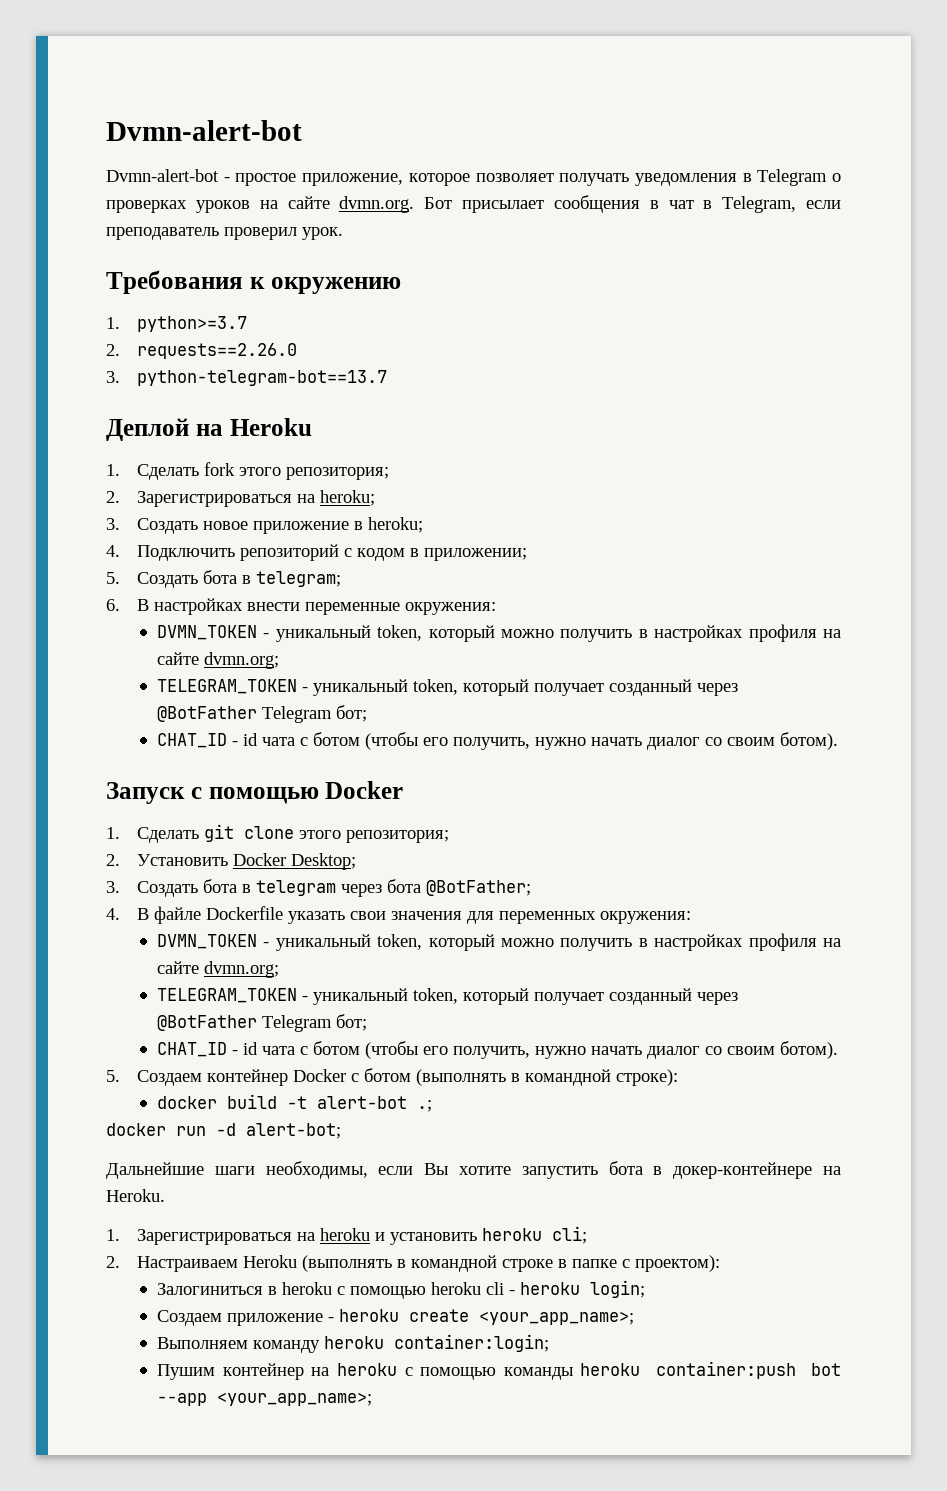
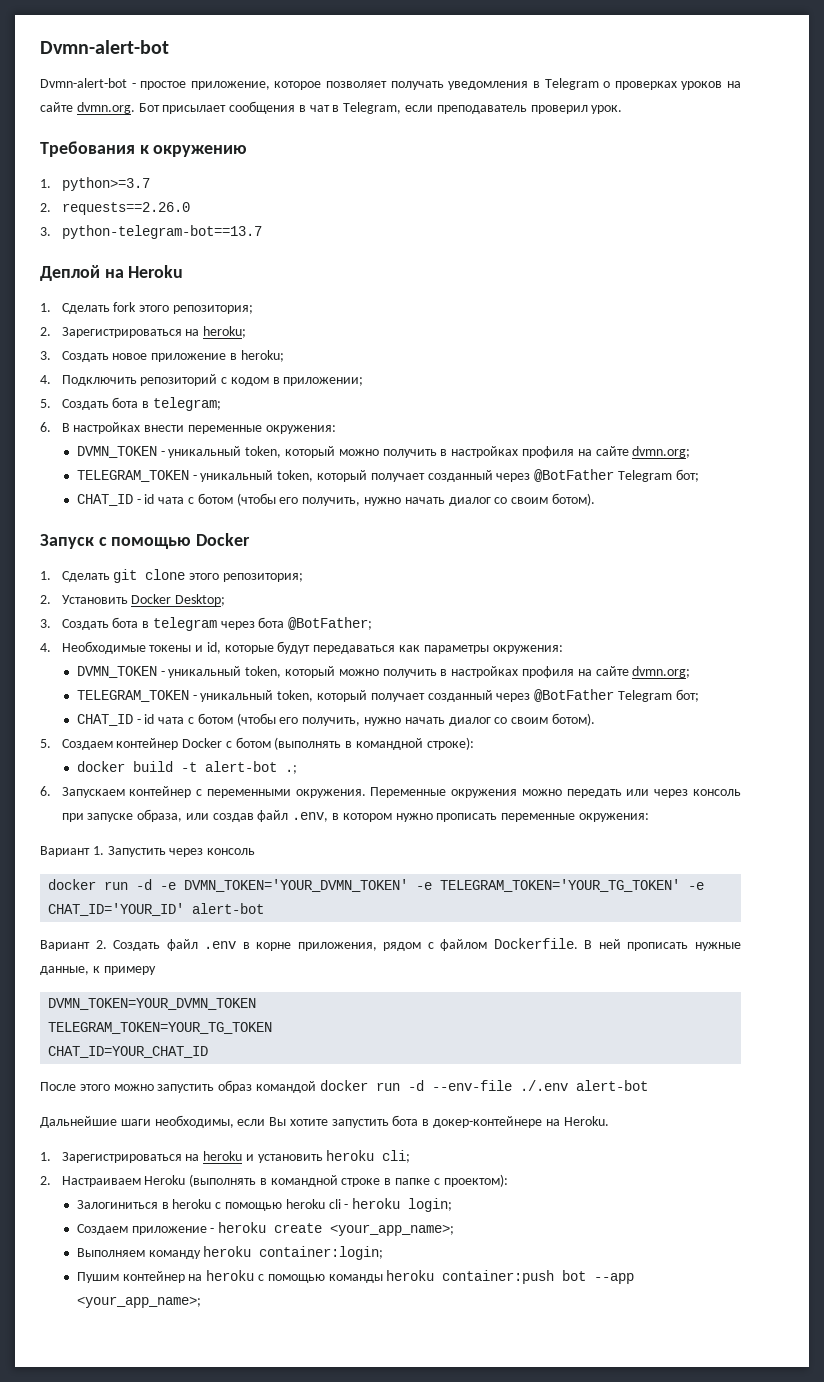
- 4. В файле Dockerfile указать свои значения для переменных окружения:
+ 4. Необходимые токены и id, которые будут передаваться как параметры окружения:
- docker run -d alert-bot;
+ 6. Запускаем контейнер с переменными окружения. Переменные окружения можно передать или через консоль при запуске образа, или создав файл .env, в котором нужно прописать переменные окружения:
+ Вариант 1. Запустить через консоль
+ docker run -d -e DVMN_TOKEN='YOUR_DVMN_TOKEN' -e TELEGRAM_TOKEN='YOUR_TG_TOKEN' -e CHAT_ID='YOUR_ID' alert-bot
+ Вариант 2. Создать файл .env в корне приложения, рядом с файлом Dockerfile. В ней прописать нужные данные, к примеру
+ DVMN_TOKEN=YOUR_DVMN_TOKEN
+ TELEGRAM_TOKEN=YOUR_TG_TOKEN
+ CHAT_ID=YOUR_CHAT_ID
+ После этого можно запустить образ командой docker run -d --env-file ./.env alert-bot

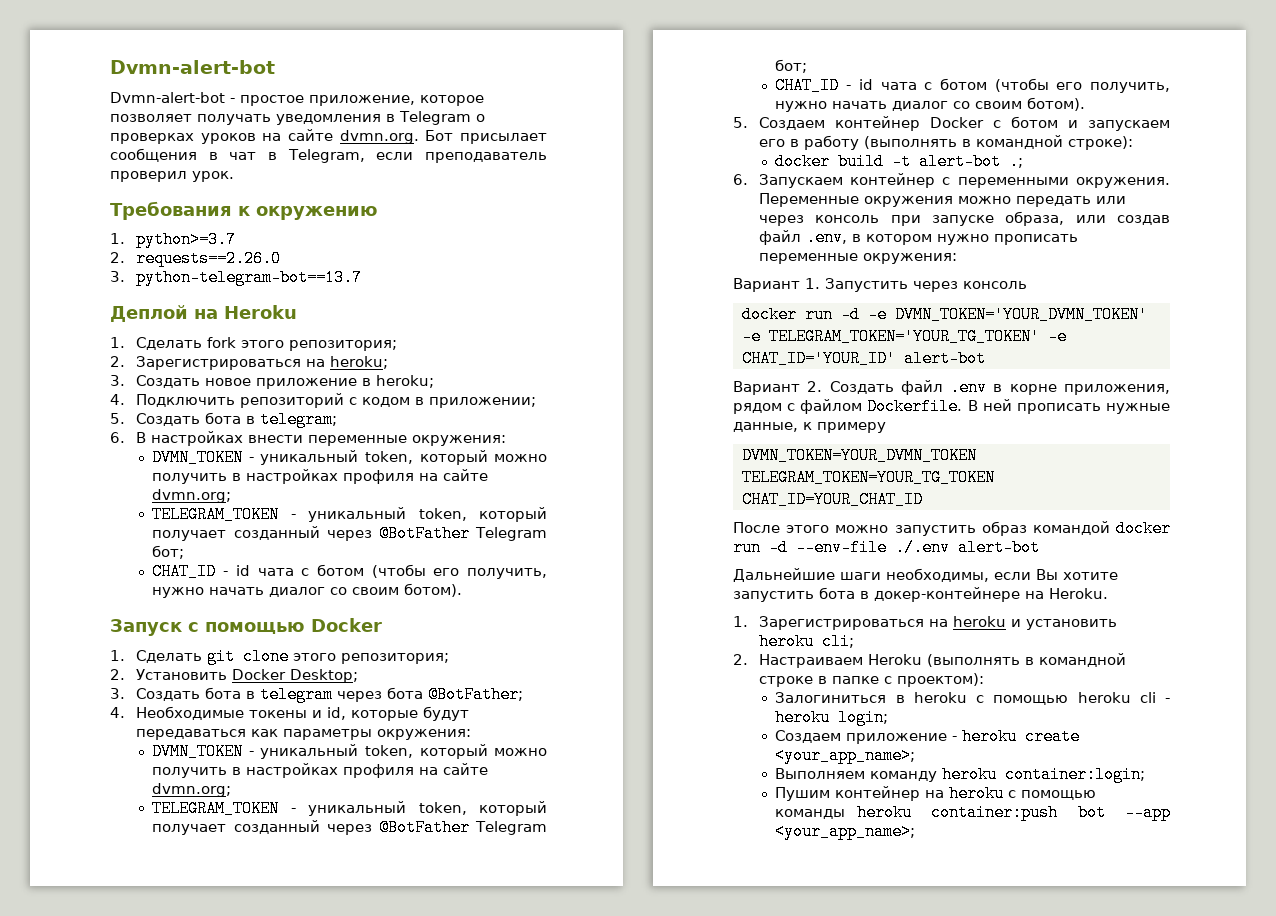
- 5. Создаем контейнер Docker с ботом (выполнять в командной строке):
+ 5. Создаем контейнер Docker с ботом и запускаем его в работу (выполнять в командной строке):

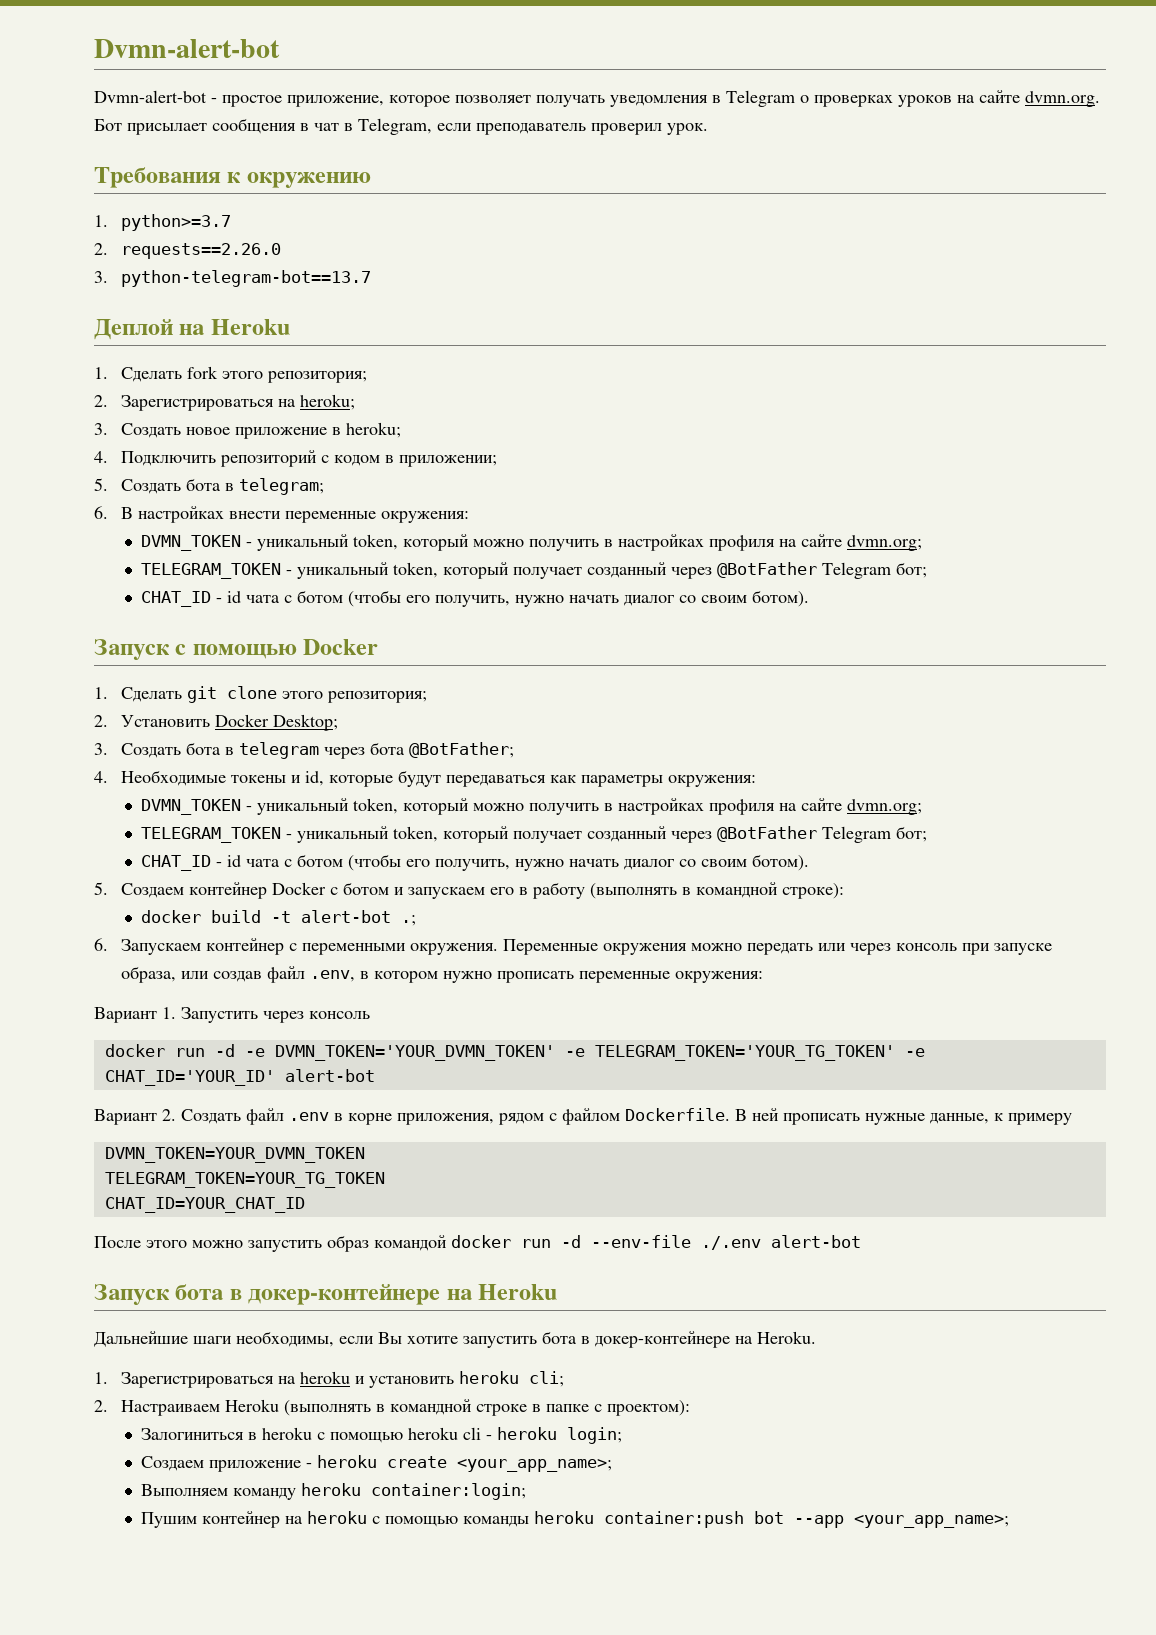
+ Запуск бота в докер-контейнере на Heroku

